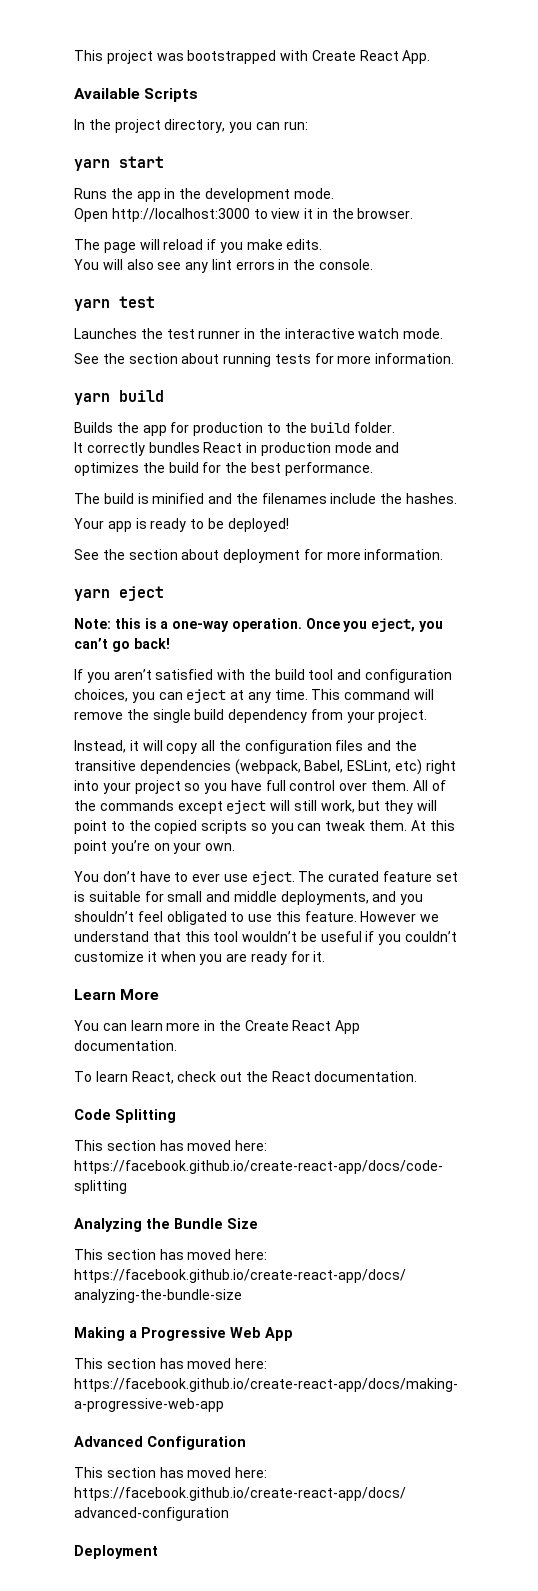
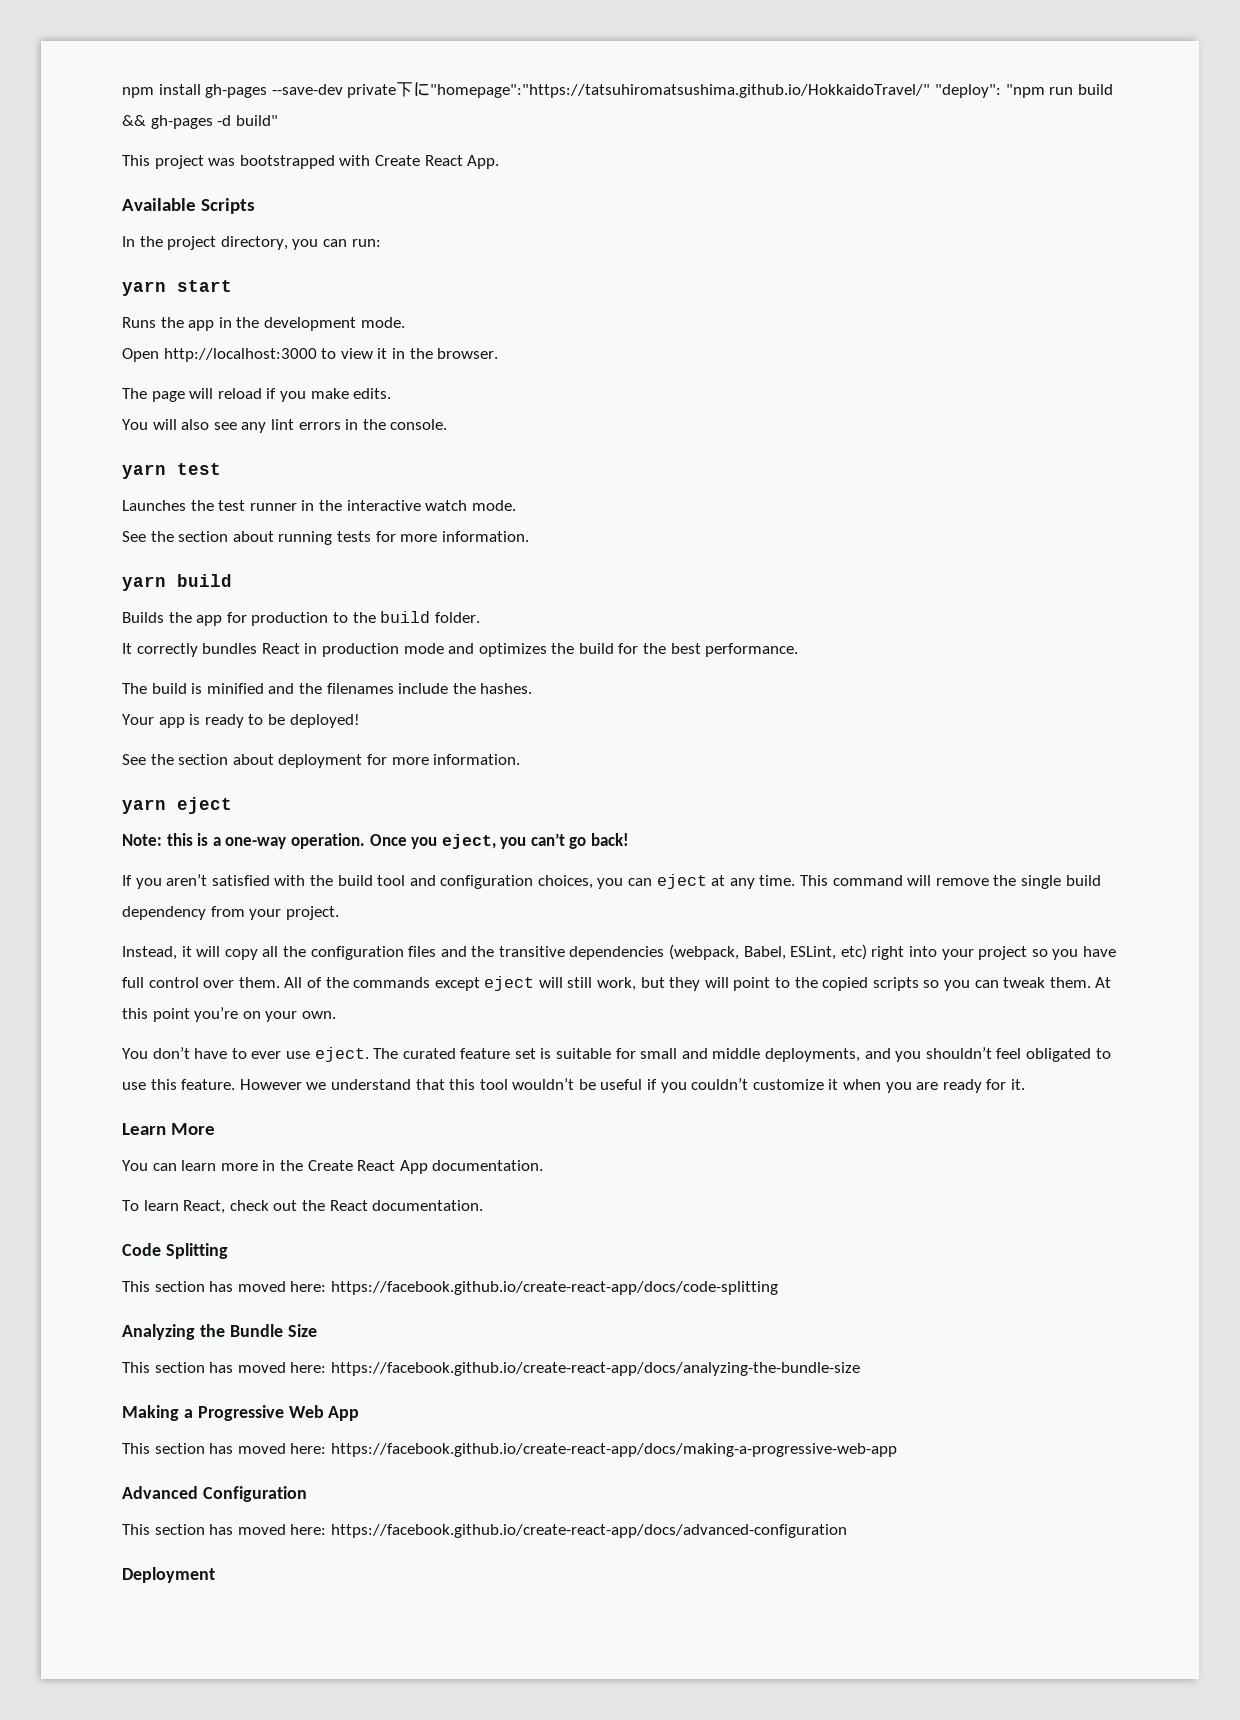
+ npm install gh-pages --save-dev private下に"homepage":"https://tatsuhiromatsushima.github.io/HokkaidoTravel/" "deploy": "npm run build && gh-pages -d build"

